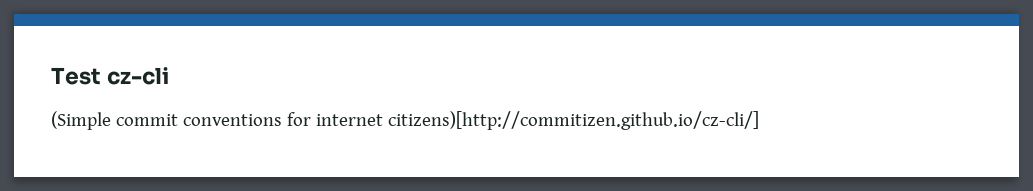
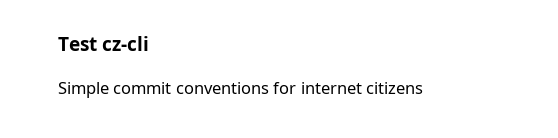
- (Simple commit conventions for internet citizens)[http://commitizen.github.io/cz-cli/]
+ Simple commit conventions for internet citizens

